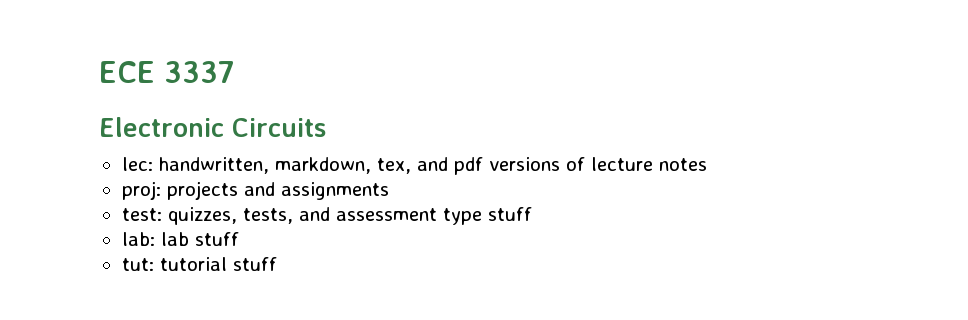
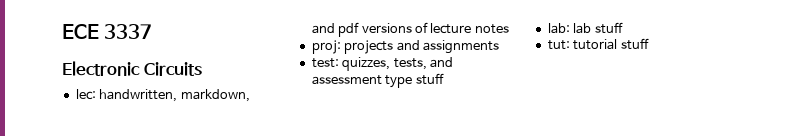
- lec: handwritten, markdown, tex, and pdf versions of lecture notes
+ lec: handwritten, markdown, and pdf versions of lecture notes

